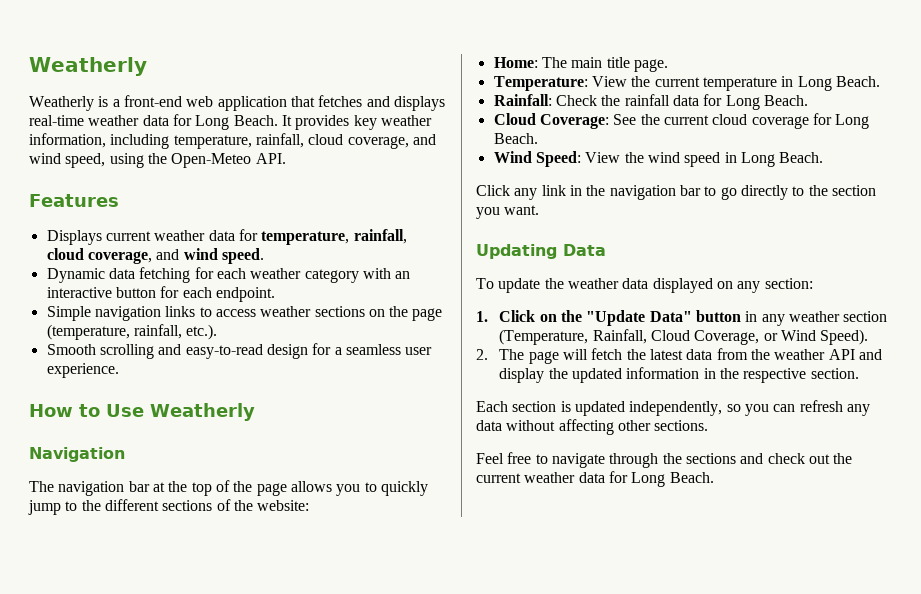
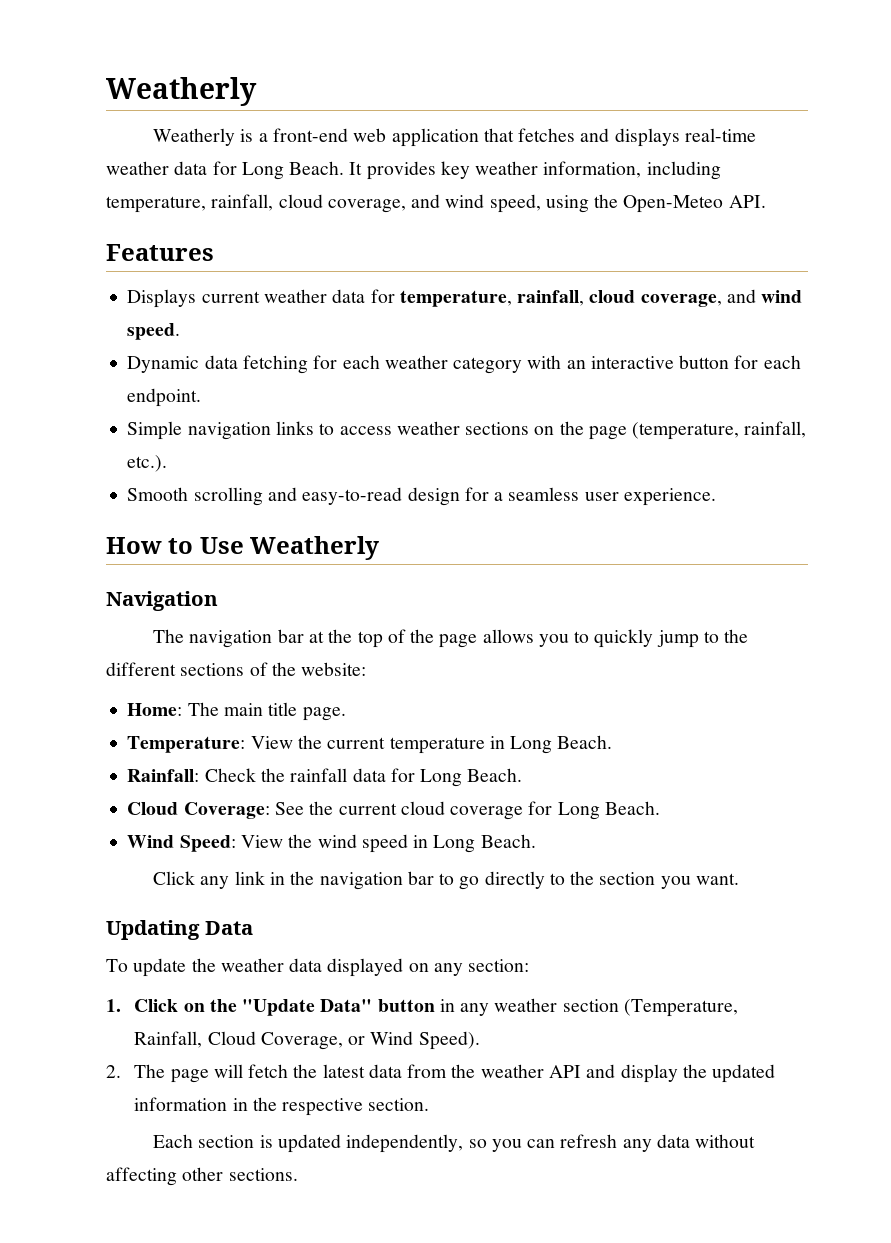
- Feel free to navigate through the sections and check out the current weather data for Long Beach.

